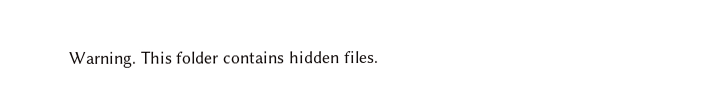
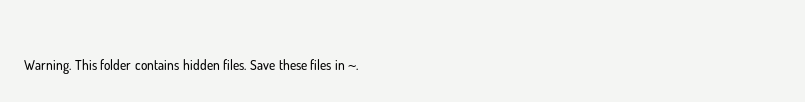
+ Save these files in ~.

